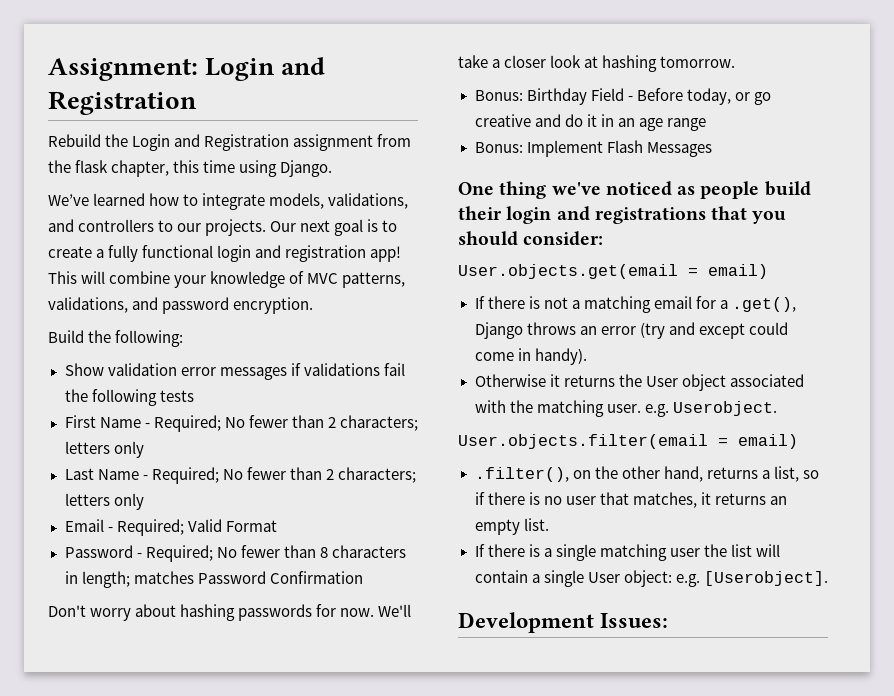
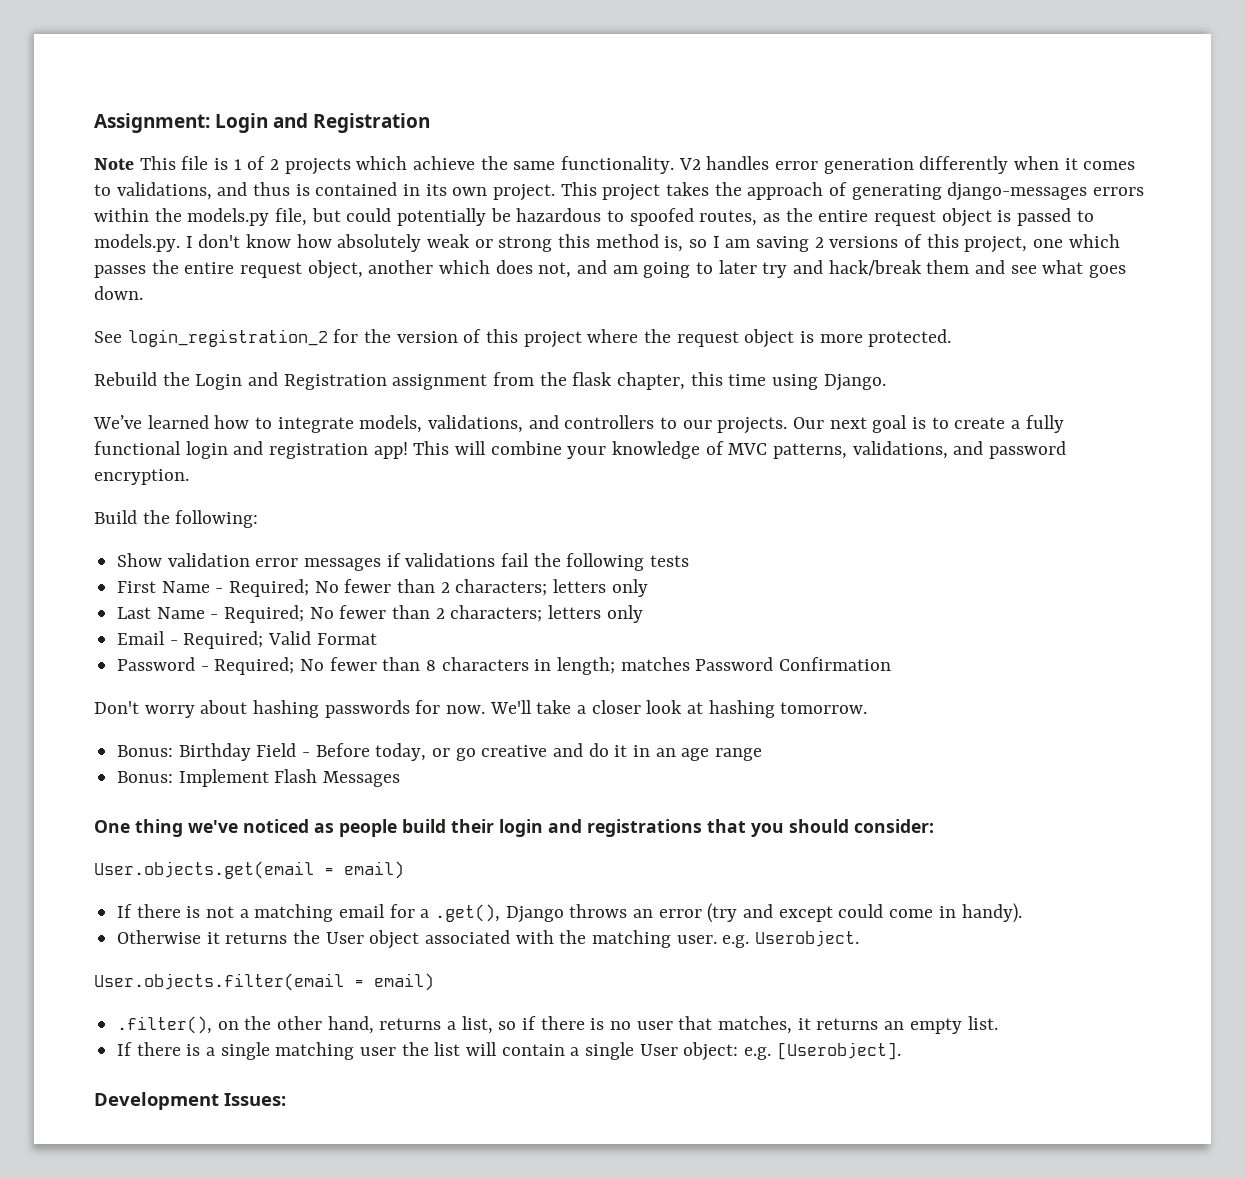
+ Note This file is 1 of 2 projects which achieve the same functionality. V2 handles error generation differently when it comes to validations, and thus is contained in its own project. This project takes the approach of generating django-messages errors within the models.py file, but could potentially be hazardous to spoofed routes, as the entire request object is passed to models.py. I don't know how absolutely weak or strong this method is, so I am saving 2 versions of this project, one which passes the entire request object, another which does not, and am going to later try and hack/break them and see what goes down.
+ See login_registration_2 for the version of this project where the request object is more protected.

